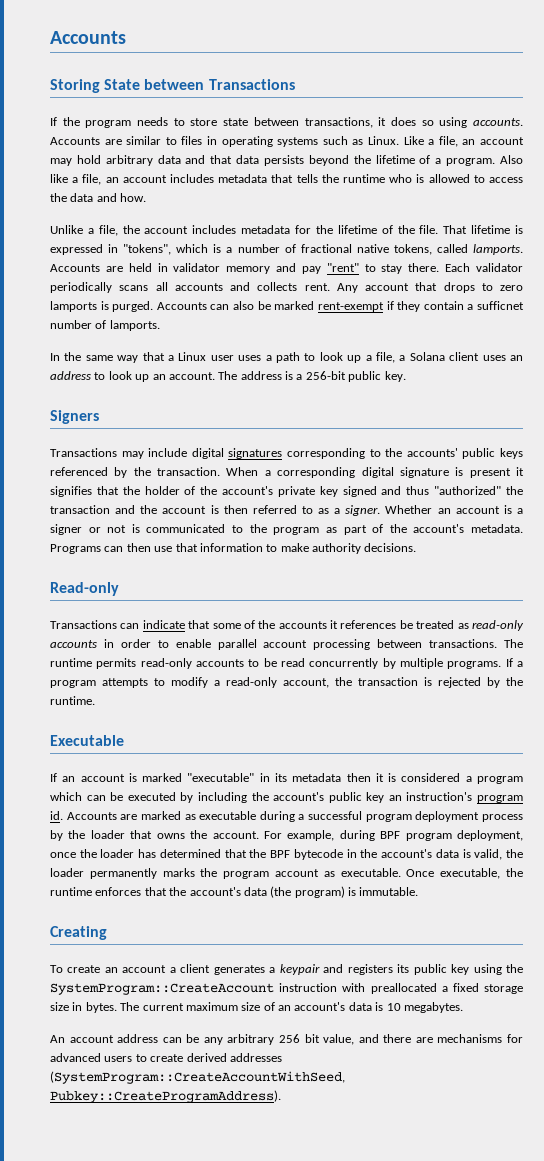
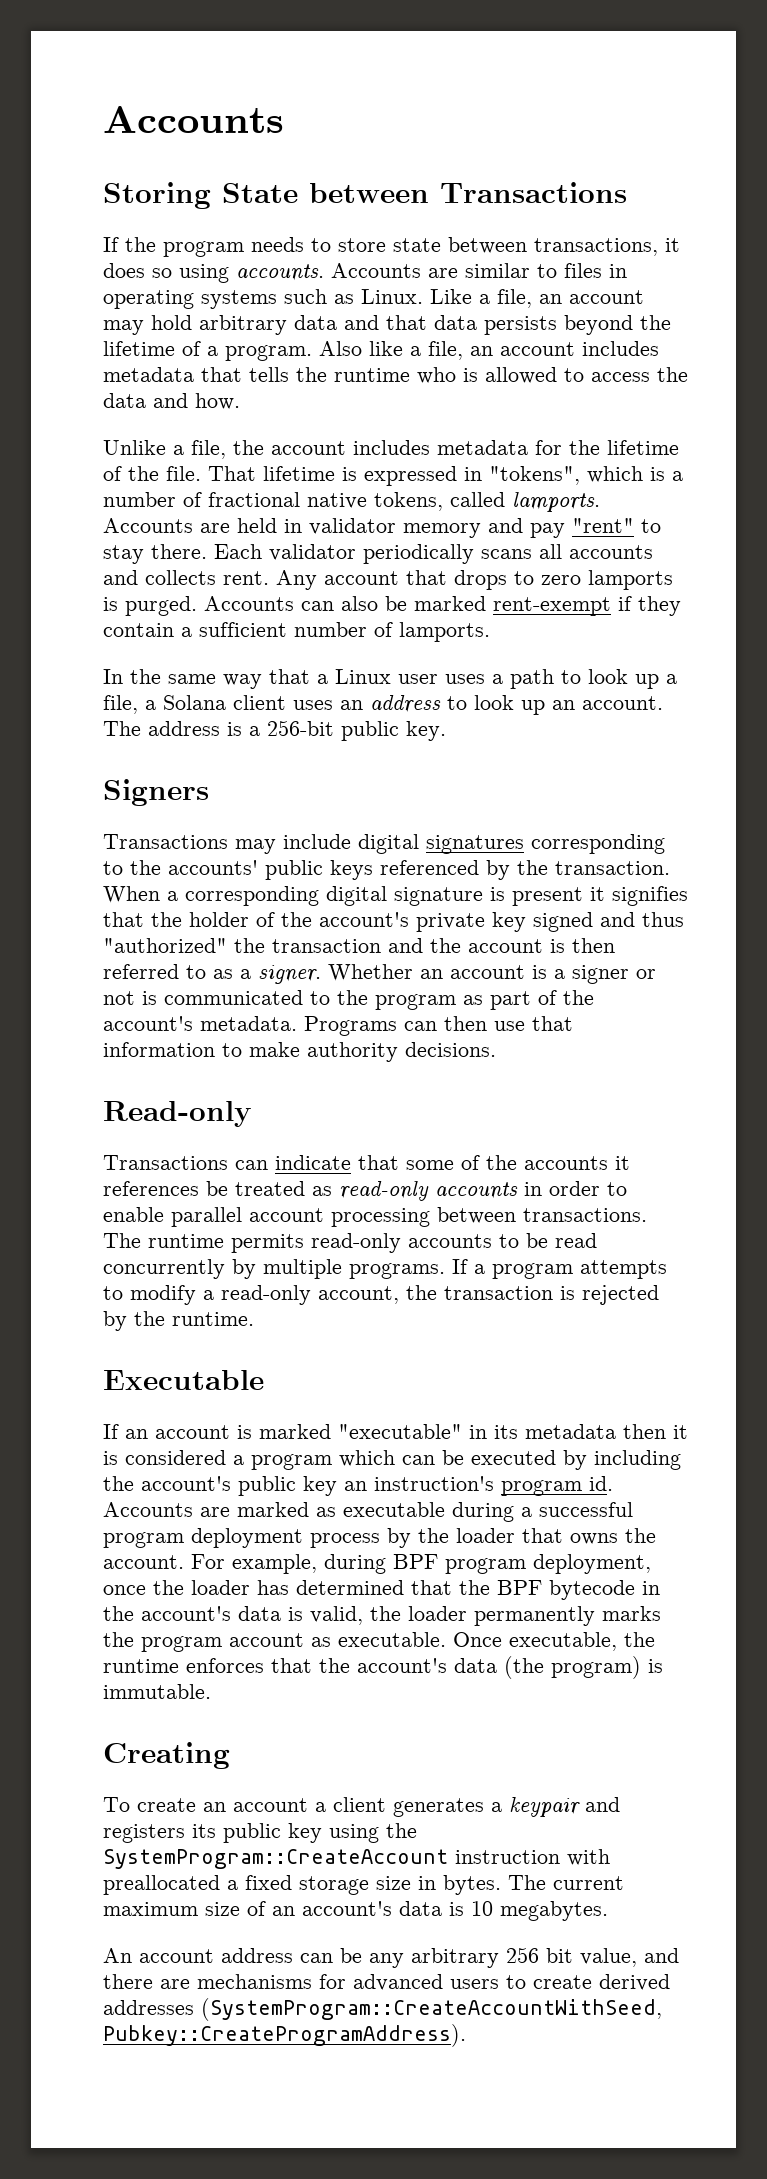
- Accounts can also be marked rent-exempt if they contain a sufficnet number of lamports.
+ Accounts can also be marked rent-exempt if they contain a sufficient number of lamports.

